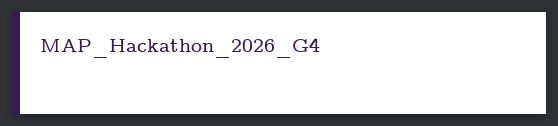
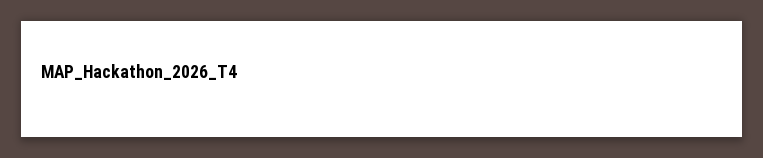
- MAP_Hackathon_2026_G4
+ MAP_Hackathon_2026_T4

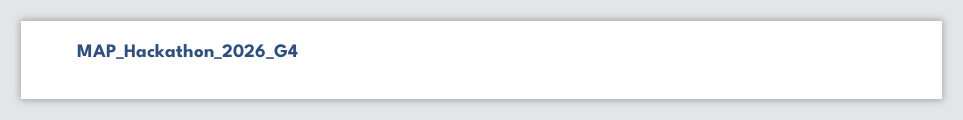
- MAP_Hackathon_2026_T4
+ MAP_Hackathon_2026_G4

